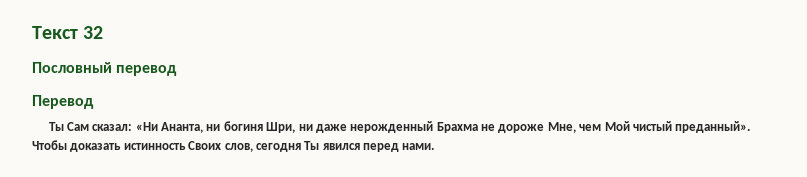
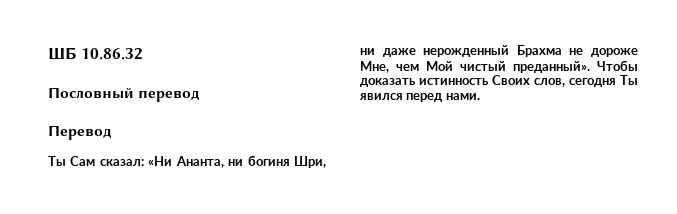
- Текст 32
+ ШБ 10.86.32

